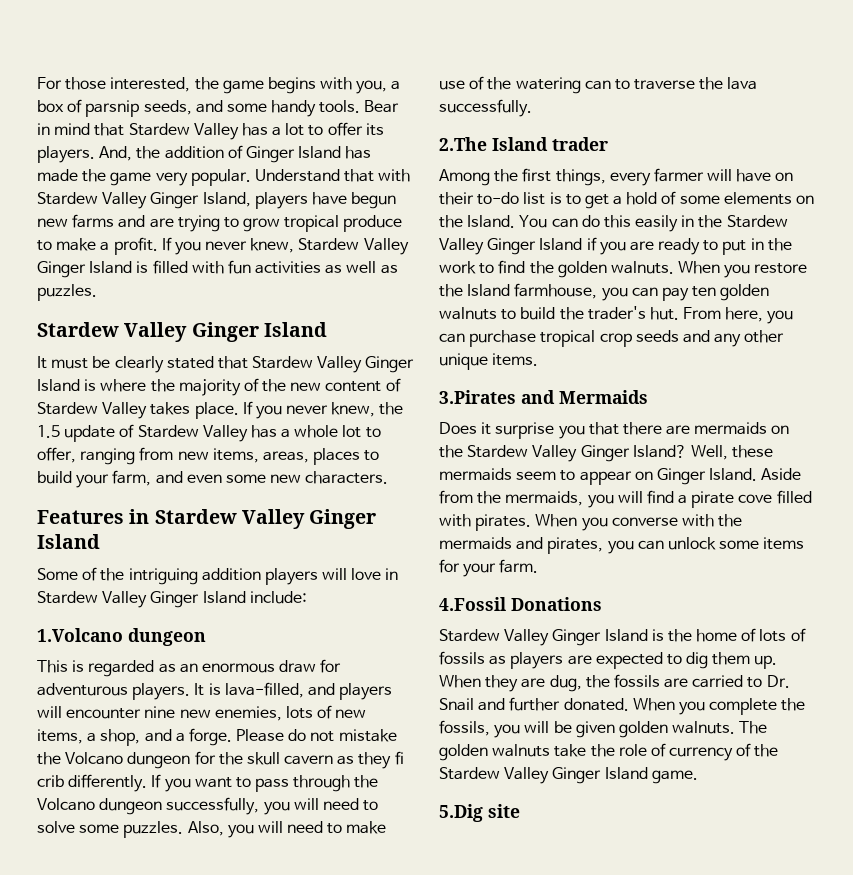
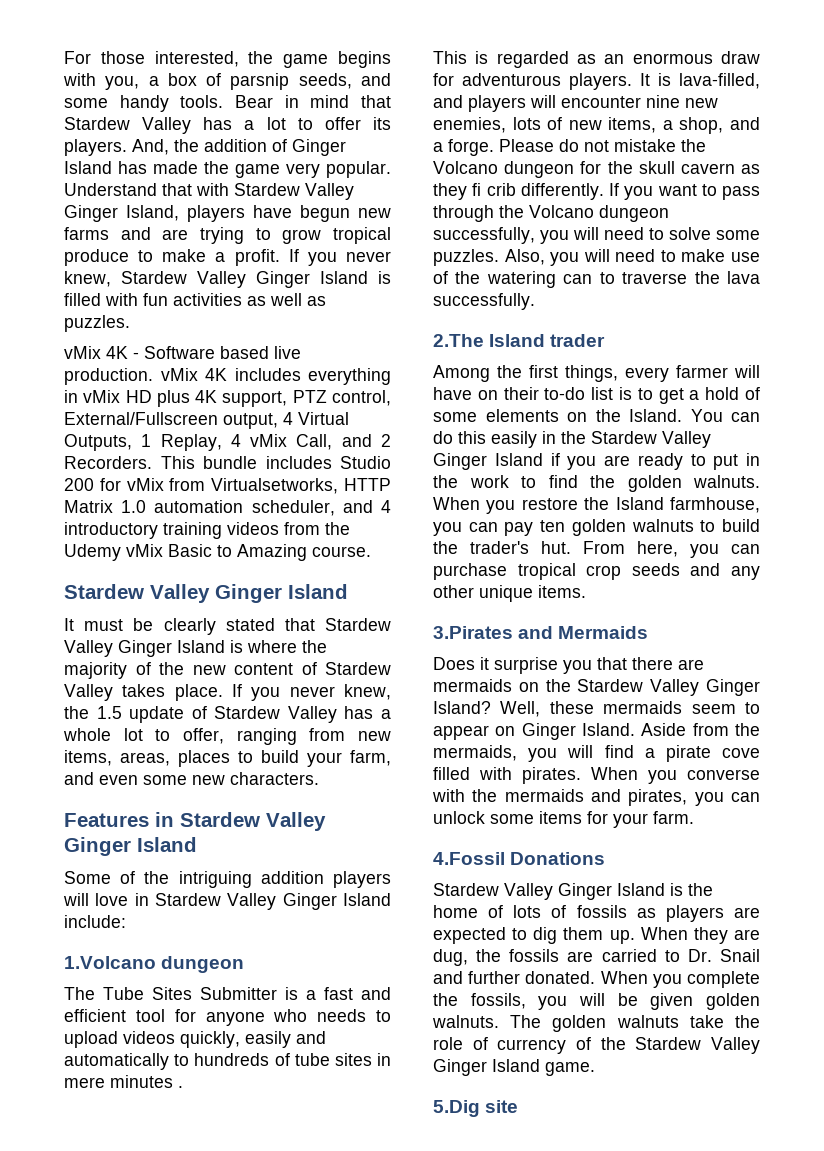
+ vMix 4K - Software based live production. vMix 4K includes everything in vMix HD plus 4K support, PTZ control, External/Fullscreen output, 4 Virtual Outputs, 1 Replay, 4 vMix Call, and 2 Recorders. This bundle includes Studio 200 for vMix from Virtualsetworks, HTTP Matrix 1.0 automation scheduler, and 4 introductory training videos from the Udemy vMix Basic to Amazing course.
+ The Tube Sites Submitter is a fast and efficient tool for anyone who needs to upload videos quickly, easily and automatically to hundreds of tube sites in mere minutes .

